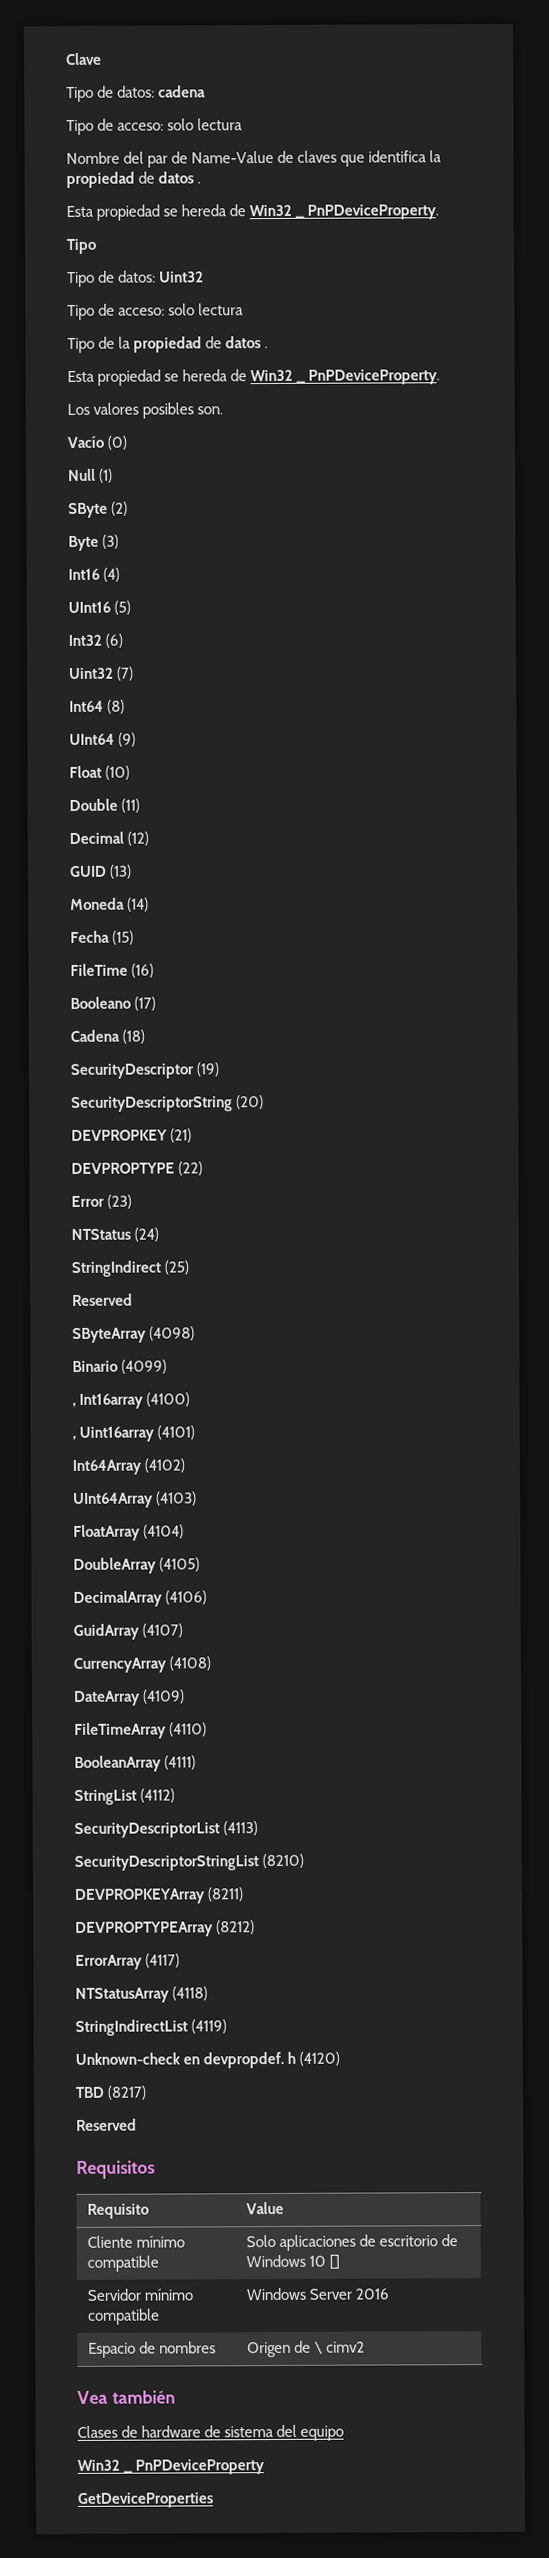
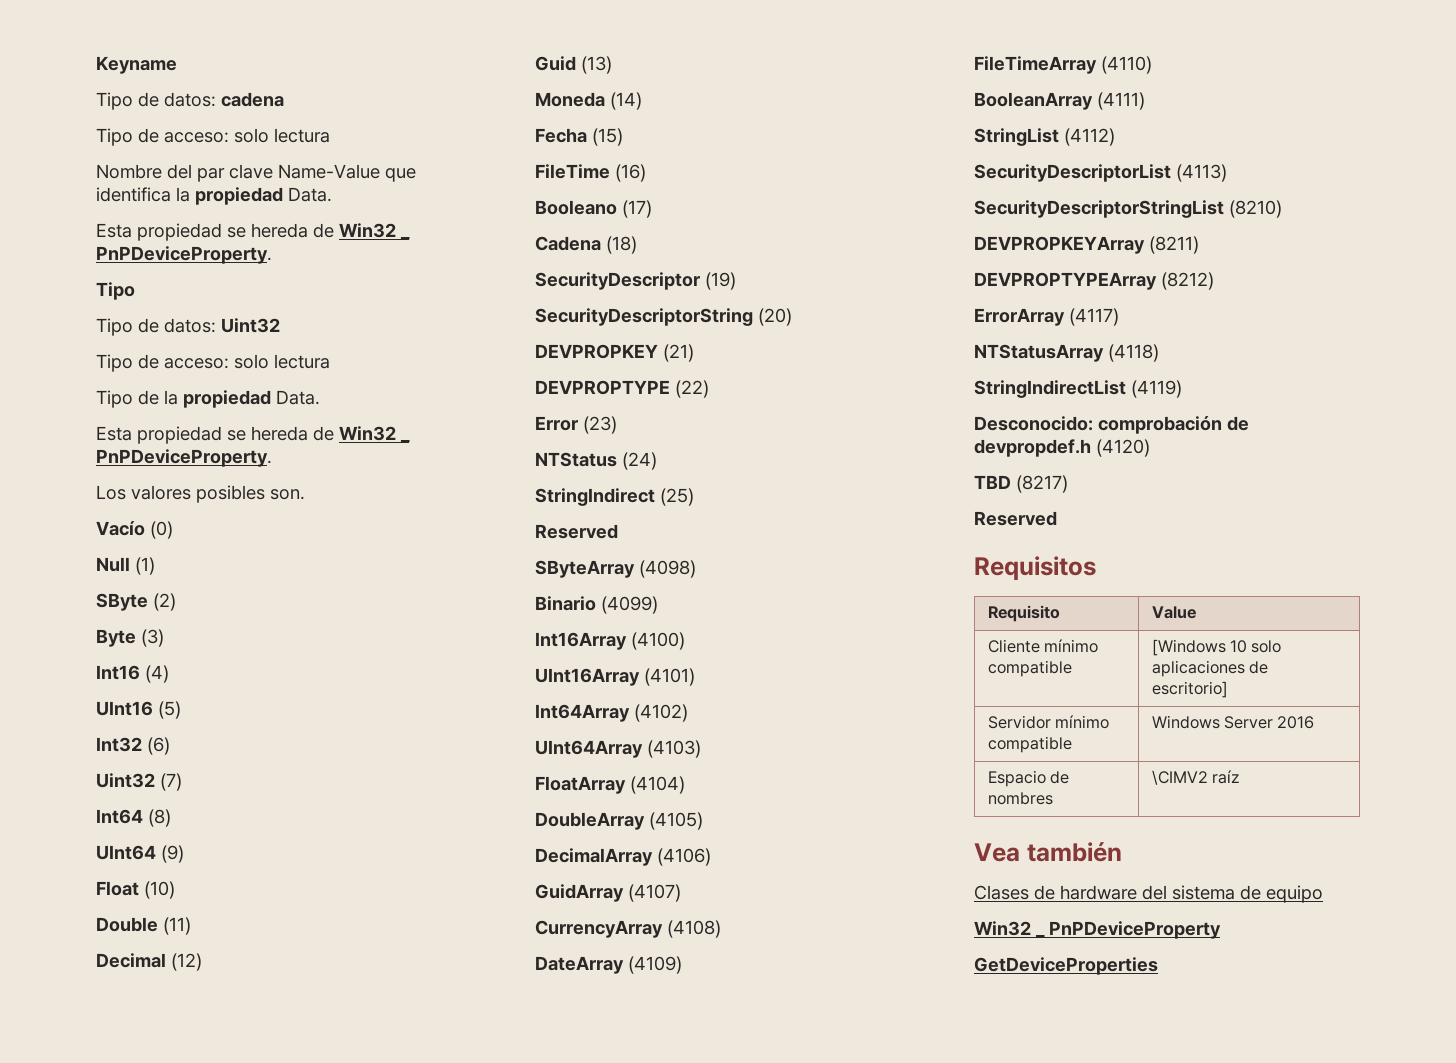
- Clave
+ Keyname
- Nombre del par de Name-Value de claves que identifica la propiedad de datos .
+ Nombre del par clave Name-Value que identifica la propiedad Data.
- Tipo de la propiedad de datos .
+ Tipo de la propiedad Data.
- GUID (13)
+ Guid (13)
- , Int16array (4100)
+ Int16Array (4100)
- , Uint16array (4101)
+ UInt16Array (4101)
- Unknown-check en devpropdef. h (4120)
+ Desconocido: comprobación de devpropdef.h (4120)
- Cliente mínimo compatible | Solo aplicaciones de escritorio de Windows 10 []
+ Cliente mínimo compatible | [Windows 10 solo aplicaciones de escritorio]
- Espacio de nombres | Origen de \ cimv2
+ Espacio de nombres | \CIMV2 raíz
- Clases de hardware de sistema del equipo
+ Clases de hardware del sistema de equipo

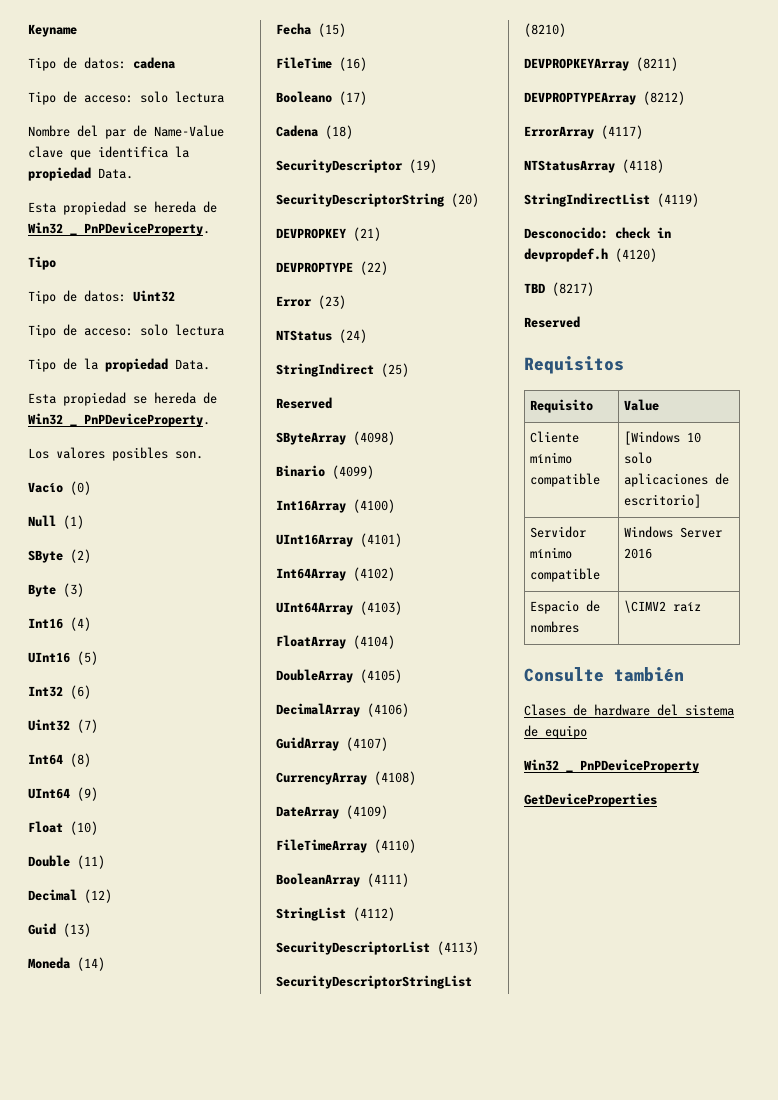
- Nombre del par clave Name-Value que identifica la propiedad Data.
+ Nombre del par de Name-Value clave que identifica la propiedad Data.
- Desconocido: comprobación de devpropdef.h (4120)
+ Desconocido: check in devpropdef.h (4120)
- Vea también
+ Consulte también

